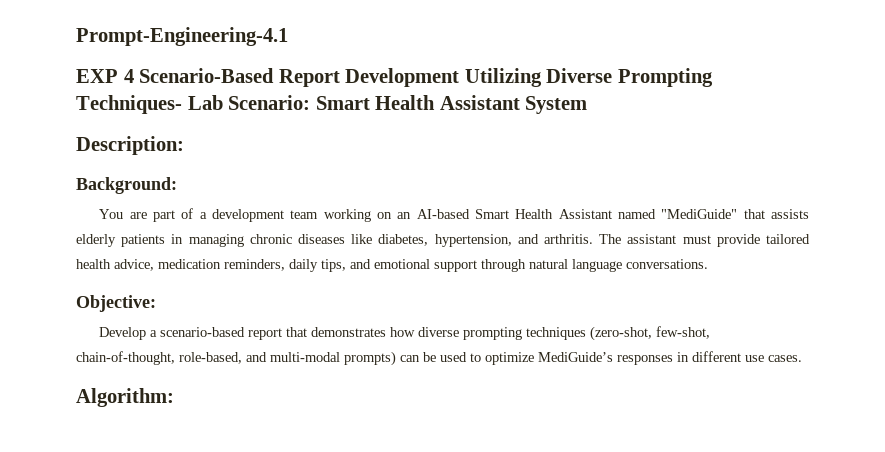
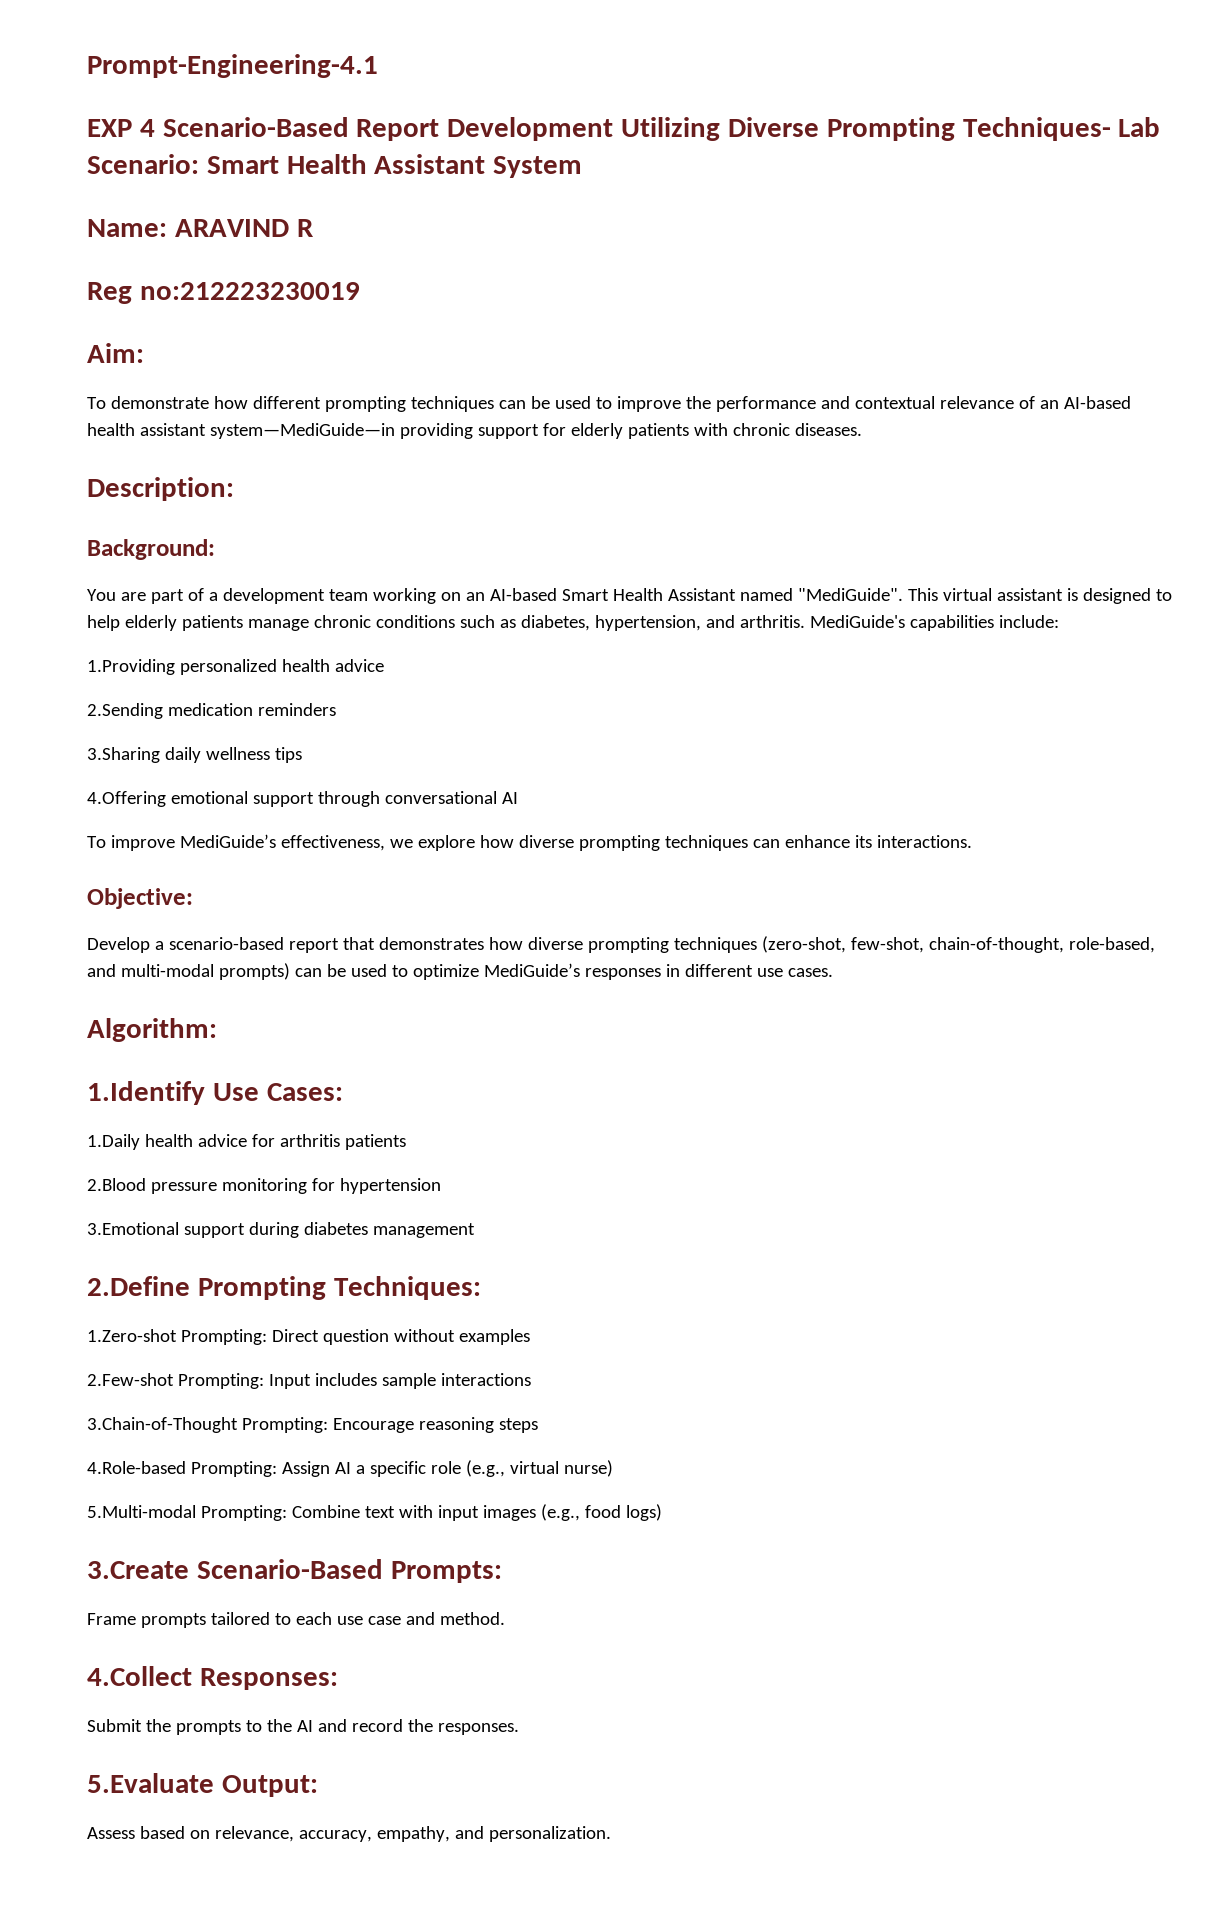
+ Name: ARAVIND R
+ Reg no:212223230019
+ Aim:
+ To demonstrate how different prompting techniques can be used to improve the performance and contextual relevance of an AI-based health assistant system—MediGuide—in providing support for elderly patients with chronic diseases.
- You are part of a development team working on an AI-based Smart Health Assistant named "MediGuide" that assists elderly patients in managing chronic diseases like diabetes, hypertension, and arthritis. The assistant must provide tailored health advice, medication reminders, daily tips, and emotional support through natural language conversations.
+ You are part of a development team working on an AI-based Smart Health Assistant named "MediGuide". This virtual assistant is designed to help elderly patients manage chronic conditions such as diabetes, hypertension, and arthritis. MediGuide's capabilities include:
+ 1.Providing personalized health advice
+ 2.Sending medication reminders
+ 3.Sharing daily wellness tips
+ 4.Offering emotional support through conversational AI
+ To improve MediGuide’s effectiveness, we explore how diverse prompting techniques can enhance its interactions.
+ 1.Identify Use Cases:
+ 1.Daily health advice for arthritis patients
+ 2.Blood pressure monitoring for hypertension
+ 3.Emotional support during diabetes management
+ 2.Define Prompting Techniques:
+ 1.Zero-shot Prompting: Direct question without examples
+ 2.Few-shot Prompting: Input includes sample interactions
+ 3.Chain-of-Thought Prompting: Encourage reasoning steps
+ 4.Role-based Prompting: Assign AI a specific role (e.g., virtual nurse)
+ 5.Multi-modal Prompting: Combine text with input images (e.g., food logs)
+ 3.Create Scenario-Based Prompts:
+ Frame prompts tailored to each use case and method.
+ 4.Collect Responses:
+ Submit the prompts to the AI and record the responses.
+ 5.Evaluate Output:
+ Assess based on relevance, accuracy, empathy, and personalization.

